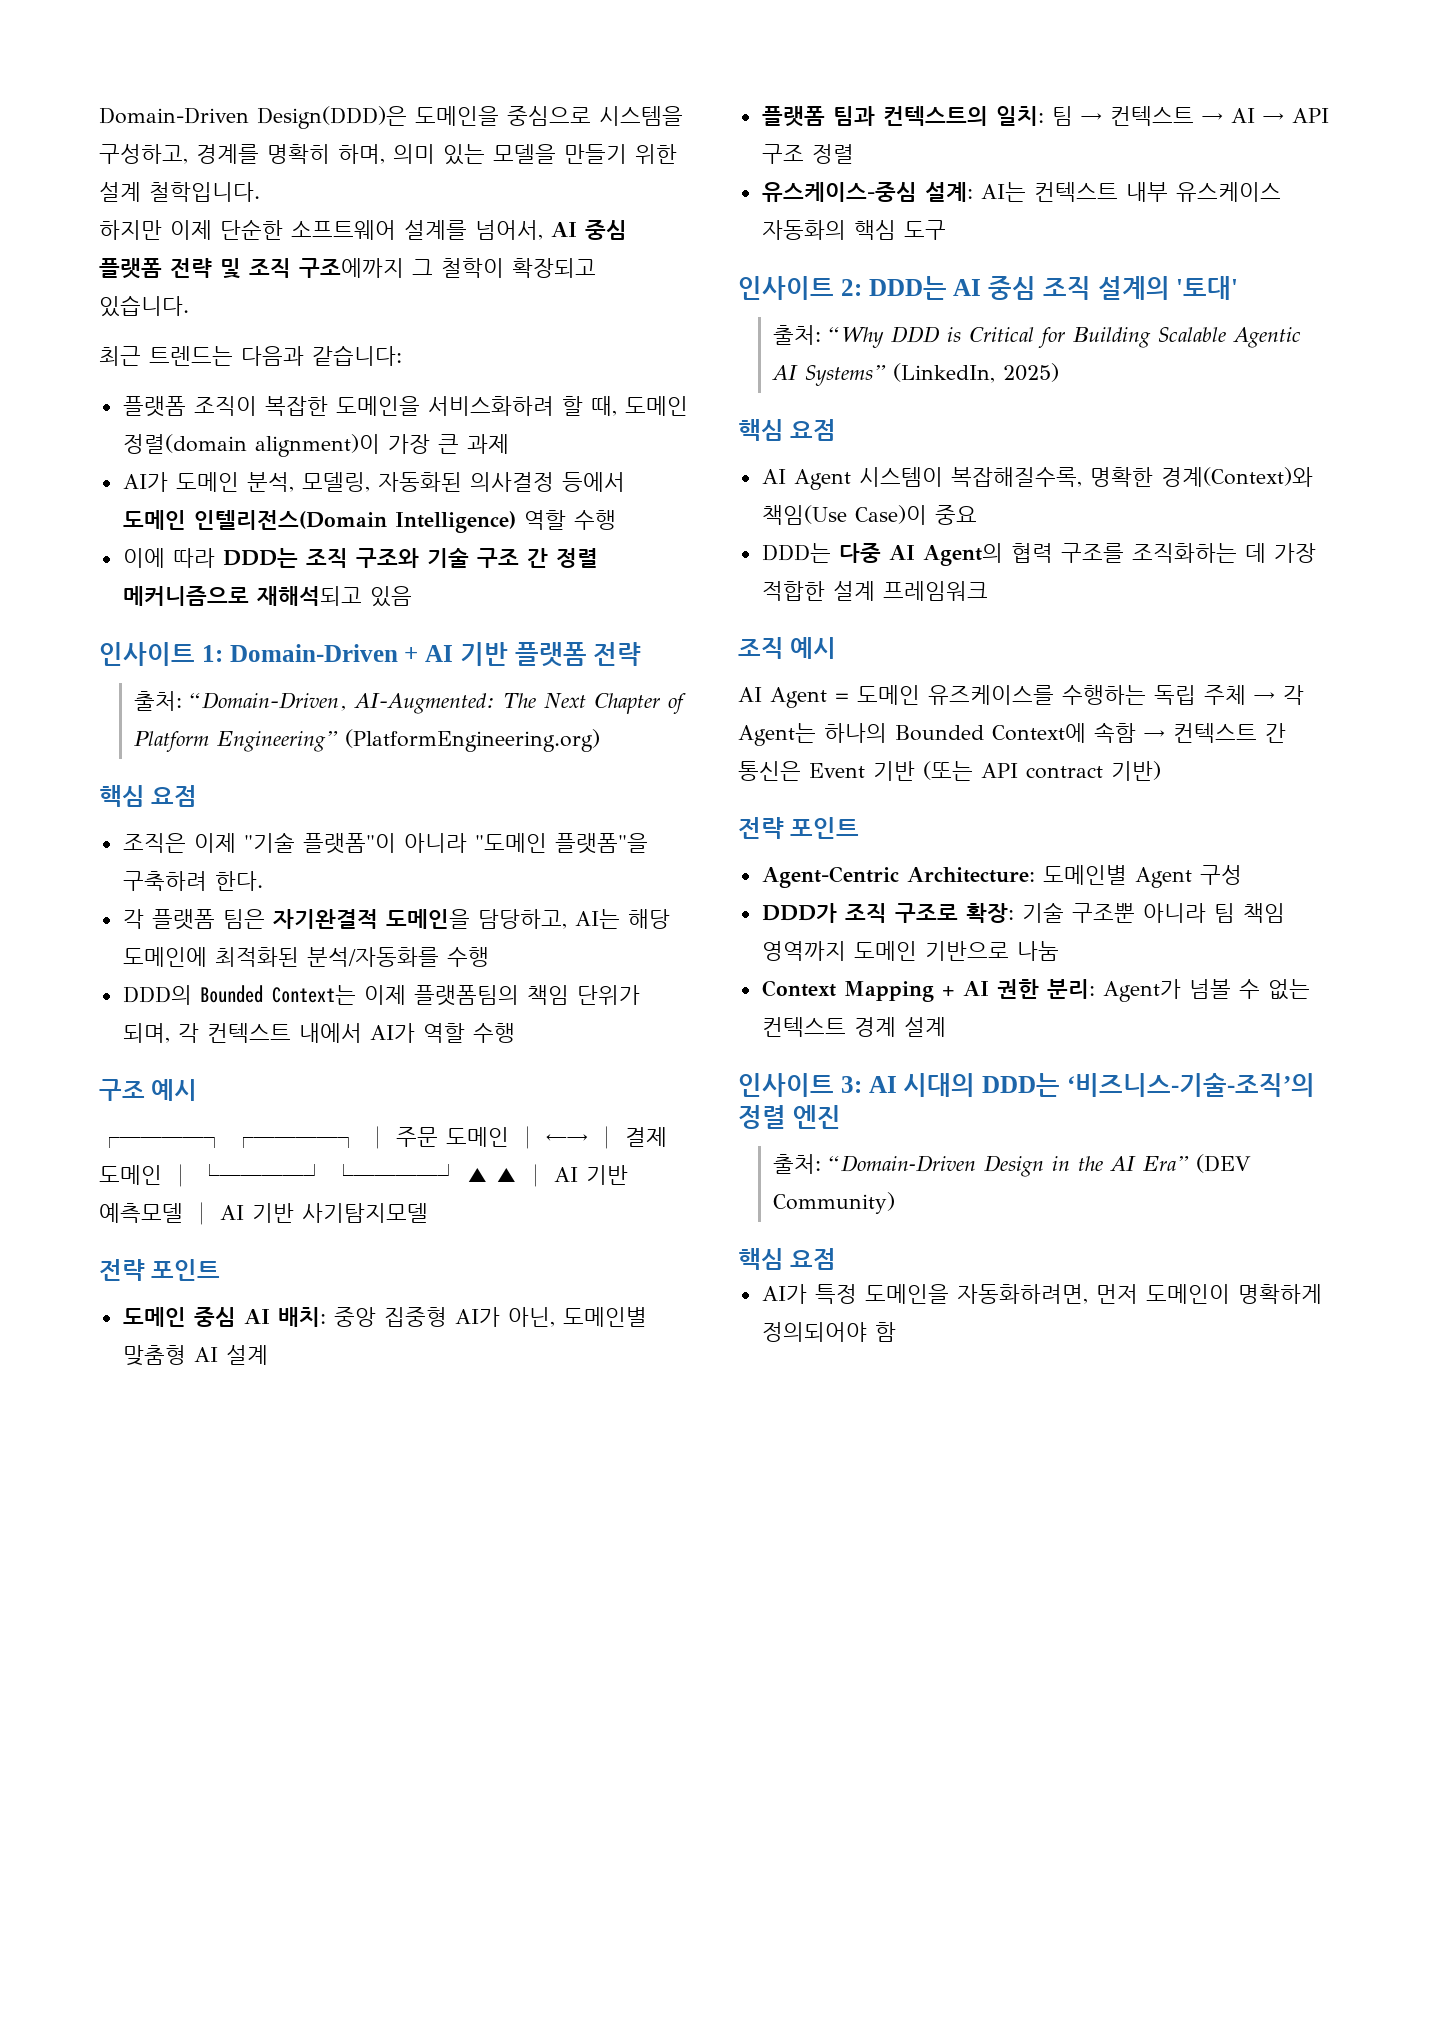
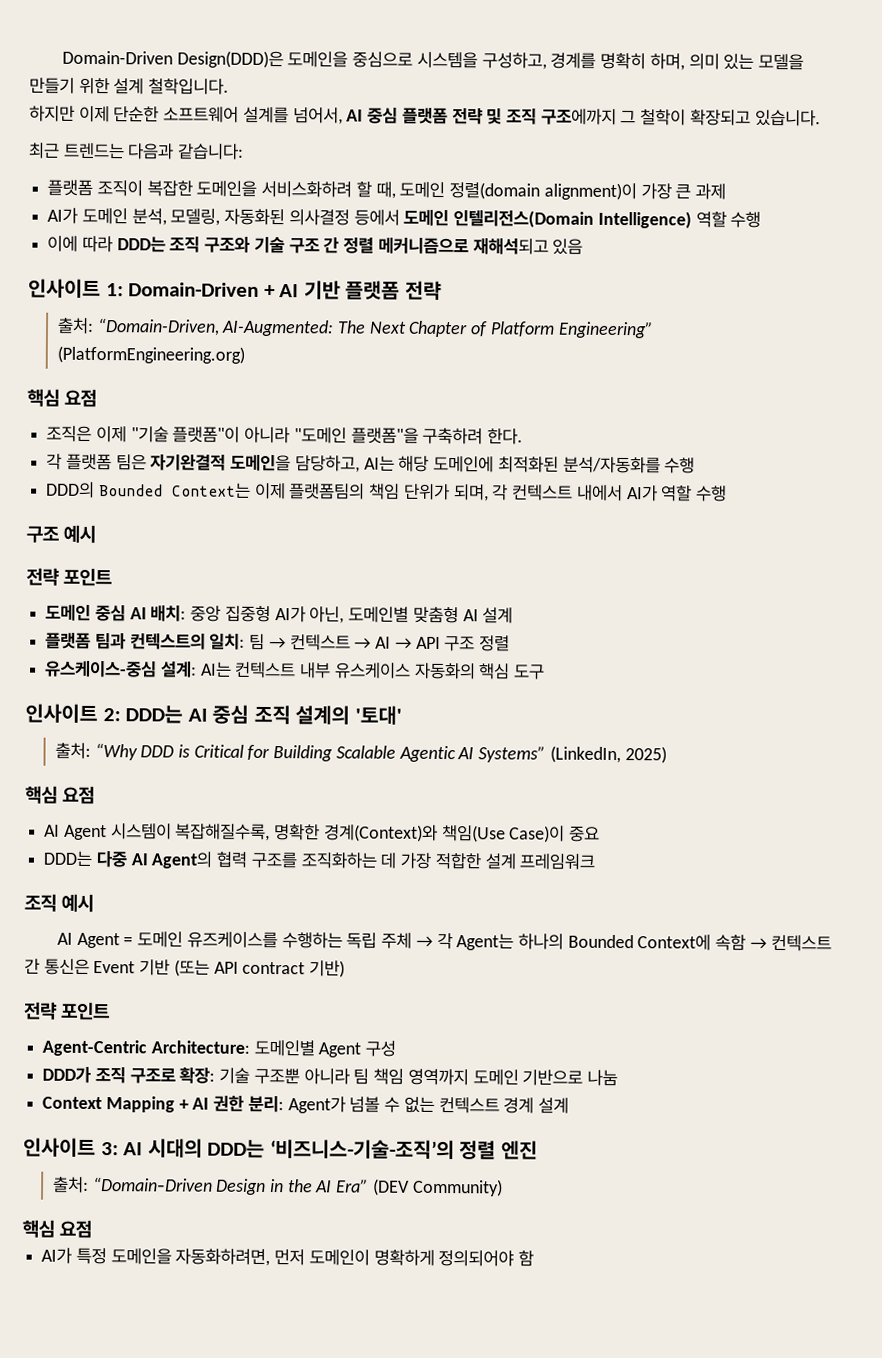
- ┌────┐ ┌────┐ │ 주문 도메인 │ ←→ │ 결제 도메인 │ └────┘ └────┘ ▲ ▲ │ AI 기반 예측모델 │ AI 기반 사기탐지모델

